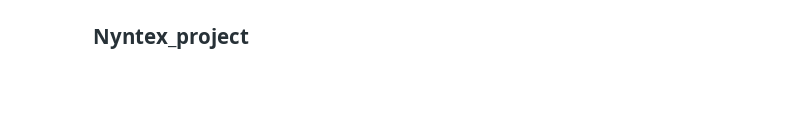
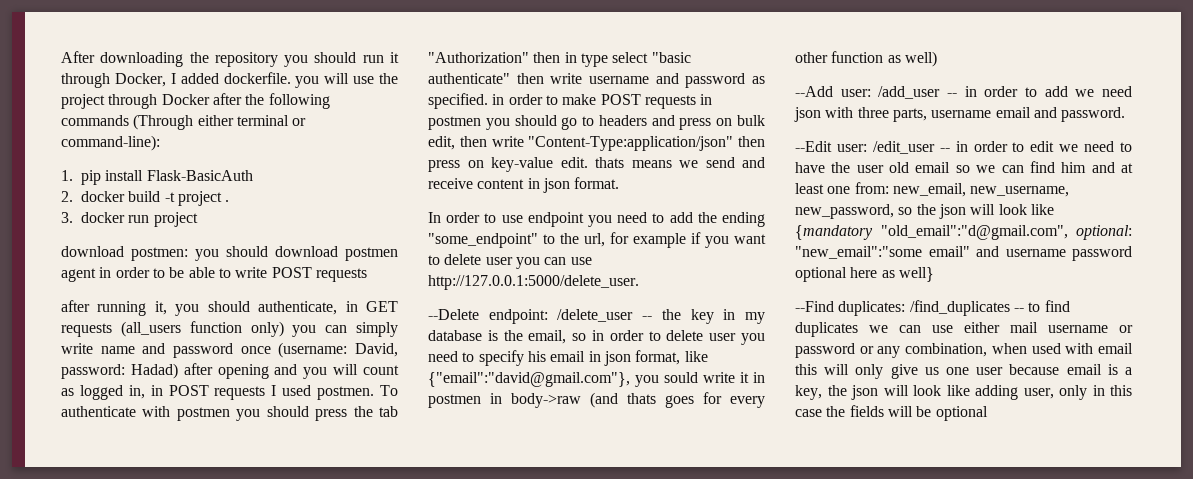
- Nyntex_project
+ After downloading the repository you should run it through Docker, I added dockerfile. you will use the project through Docker after the following commands (Through either terminal or command-line):
+ 1. pip install Flask-BasicAuth
+ 2. docker build -t project .
+ 3. docker run project
+ download postmen: you should download postmen agent in order to be able to write POST requests
+ after running it, you should authenticate, in GET requests (all_users function only) you can simply write name and password once (username: David, password: Hadad) after opening and you will count as logged in, in POST requests I used postmen. To authenticate with postmen you should press the tab "Authorization" then in type select "basic authenticate" then write username and password as specified. in order to make POST requests in postmen you should go to headers and press on bulk edit, then write "Content-Type:application/json" then press on key-value edit. thats means we send and receive content in json format.
+ In order to use endpoint you need to add the ending "some_endpoint" to the url, for example if you want to delete user you can use http://127.0.0.1:5000/delete_user.
+ --Delete endpoint: /delete_user -- the key in my database is the email, so in order to delete user you need to specify his email in json format, like {"email":"david@gmail.com"}, you sould write it in postmen in body->raw (and thats goes for every other function as well)
+ --Add user: /add_user -- in order to add we need json with three parts, username email and password.
+ --Edit user: /edit_user -- in order to edit we need to have the user old email so we can find him and at least one from: new_email, new_username, new_password, so the json will look like {mandatory "old_email":"d@gmail.com", optional: "new_email":"some email" and username password optional here as well}
+ --Find duplicates: /find_duplicates -- to find duplicates we can use either mail username or password or any combination, when used with email this will only give us one user because email is a key, the json will look like adding user, only in this case the fields will be optional

